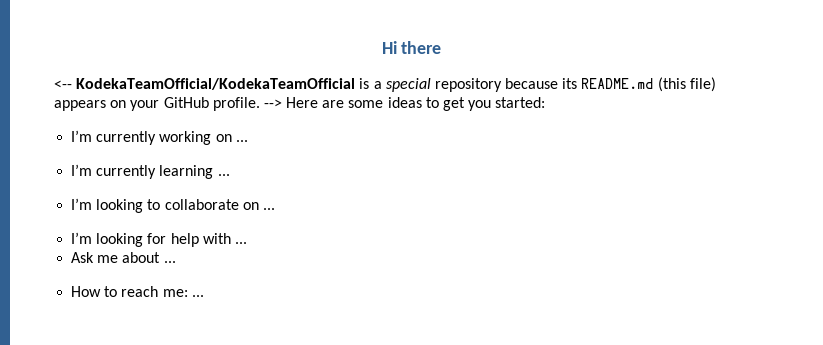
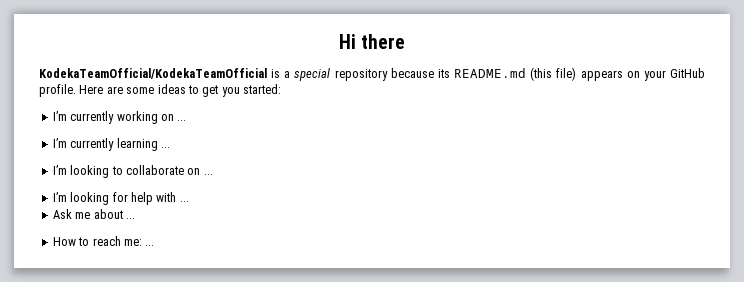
- <-- KodekaTeamOfficial/KodekaTeamOfficial is a special repository because its README.md (this file) appears on your GitHub profile.
+ KodekaTeamOfficial/KodekaTeamOfficial is a special repository because its README.md (this file) appears on your GitHub profile.
- --> Here are some ideas to get you started:
+ Here are some ideas to get you started:

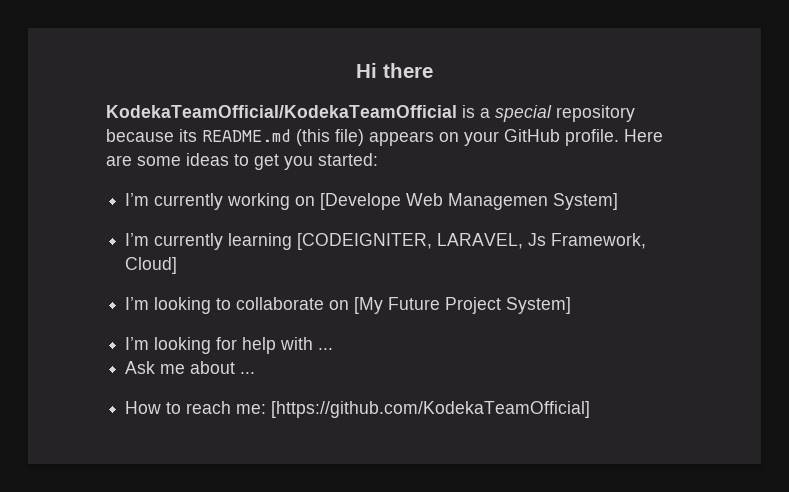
- I’m currently working on ...
+ I’m currently working on [Develope Web Managemen System]
- I’m currently learning ...
+ I’m currently learning [CODEIGNITER, LARAVEL, Js Framework, Cloud]
- I’m looking to collaborate on ...
+ I’m looking to collaborate on [My Future Project System]
- How to reach me: ...
+ How to reach me: [https://github.com/KodekaTeamOfficial]

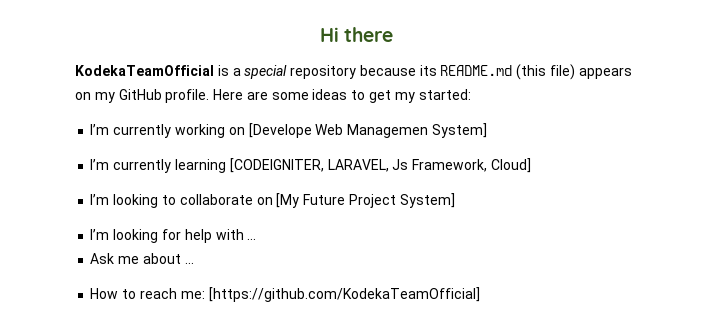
- KodekaTeamOfficial/KodekaTeamOfficial is a special repository because its README.md (this file) appears on your GitHub profile.
+ KodekaTeamOfficial is a special repository because its README.md (this file) appears on my GitHub profile.
- Here are some ideas to get you started:
+ Here are some ideas to get my started:

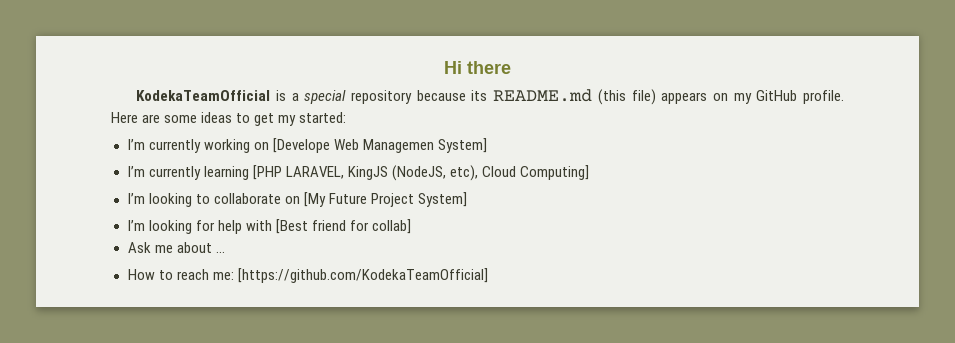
- I’m currently learning [CODEIGNITER, LARAVEL, Js Framework, Cloud]
+ I’m currently learning [PHP LARAVEL, KingJS (NodeJS, etc), Cloud Computing]
- I’m looking for help with ...
+ I’m looking for help with [Best friend for collab]

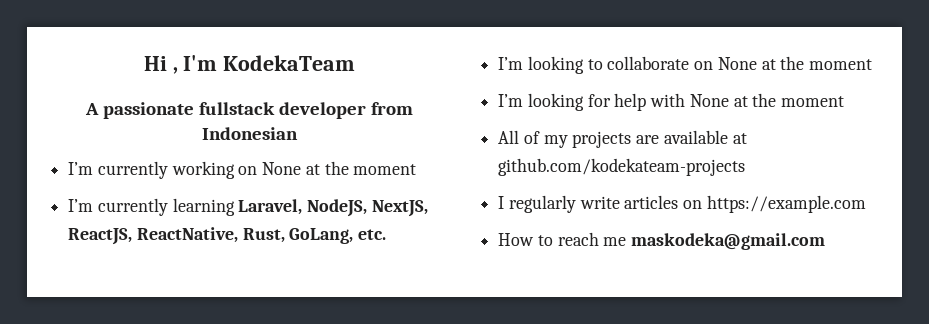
- Hi there
- KodekaTeamOfficial is a special repository because its README.md (this file) appears on my GitHub profile. Here are some ideas to get my started:
+ Hi , I'm KodekaTeam
+ A passionate fullstack developer from Indonesian
- I’m currently working on [Develope Web Managemen System]
+ I’m currently working on None at the moment
- I’m currently learning [PHP LARAVEL, KingJS (NodeJS, etc), Cloud Computing]
+ I’m currently learning Laravel, NodeJS, NextJS, ReactJS, ReactNative, Rust, GoLang, etc.
- I’m looking to collaborate on [My Future Project System]
+ I’m looking to collaborate on None at the moment
- I’m looking for help with [Best friend for collab]
- Ask me about ...
+ I’m looking for help with None at the moment
+ All of my projects are available at github.com/kodekateam-projects
+ I regularly write articles on https://example.com
- How to reach me: [https://github.com/KodekaTeamOfficial]
+ How to reach me maskodeka@gmail.com

